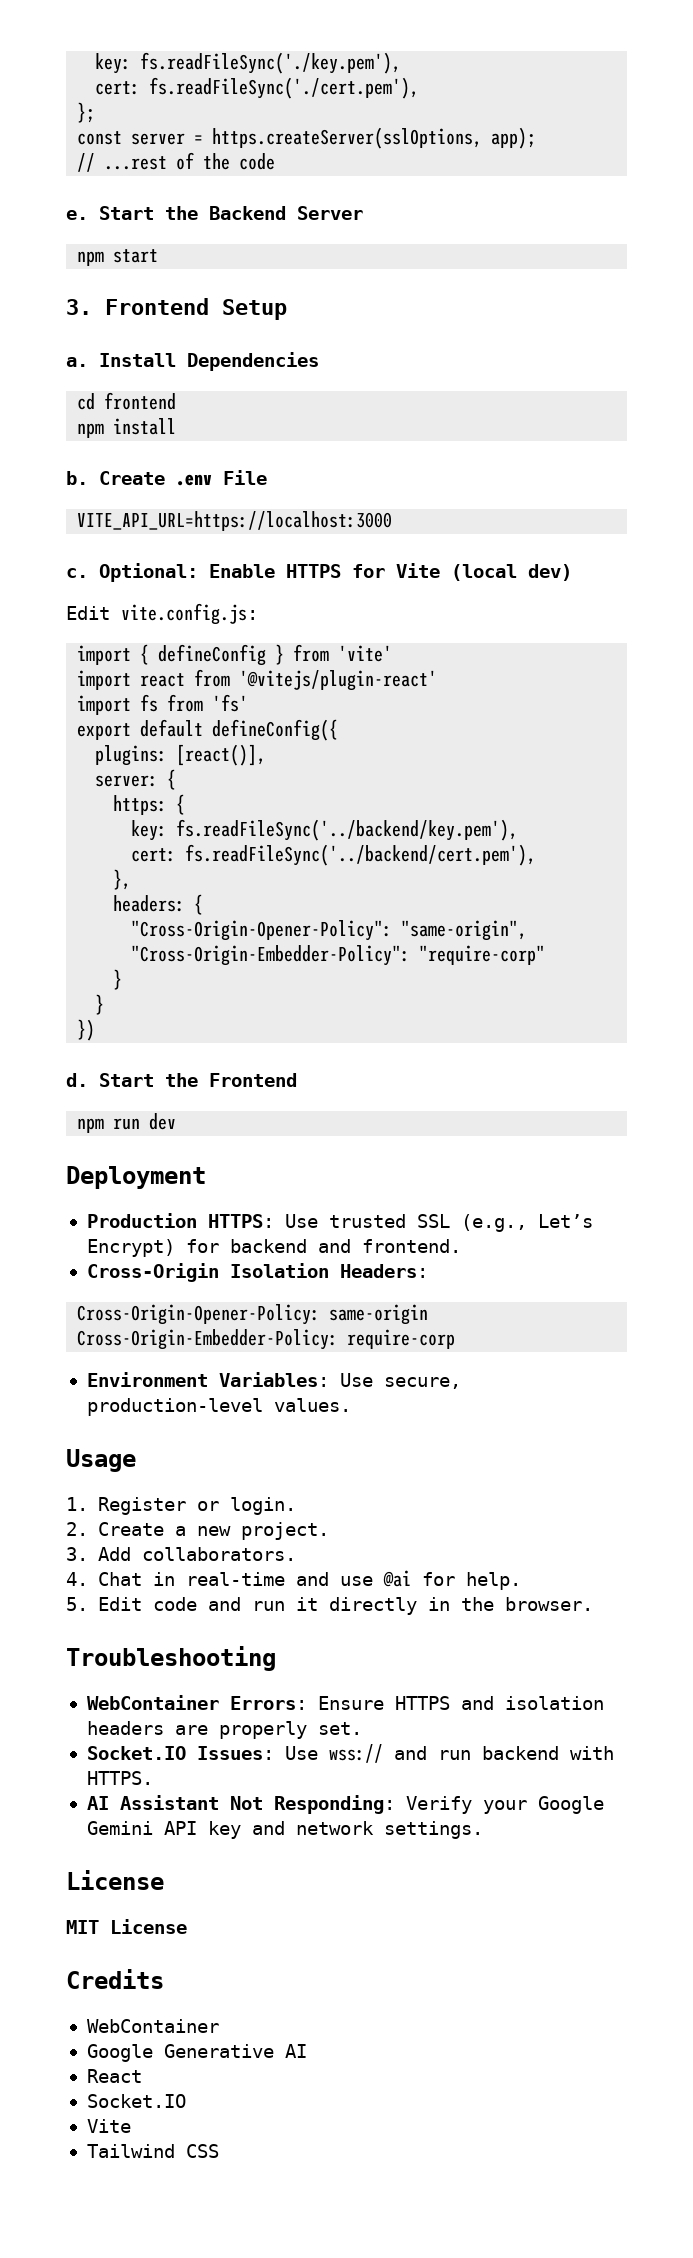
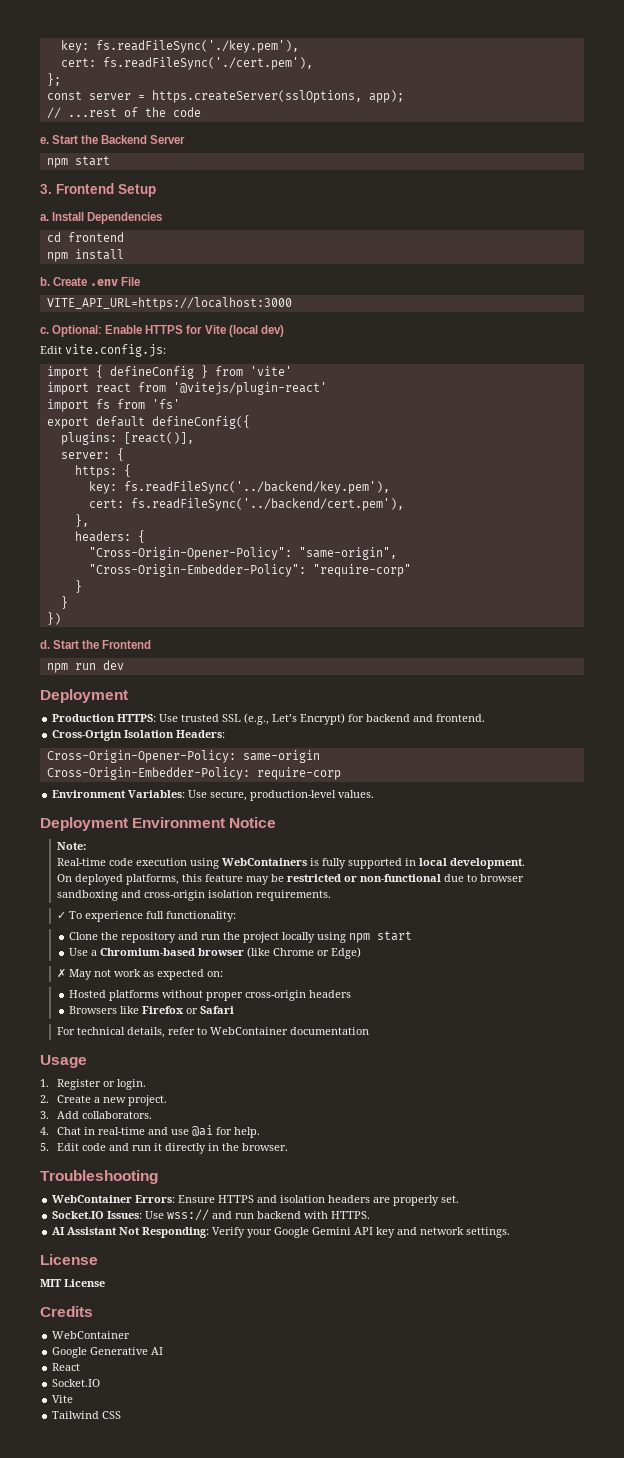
+ Deployment Environment Notice
+ Note:
+ Real-time code execution using WebContainers is fully supported in local development.
+ On deployed platforms, this feature may be restricted or non-functional due to browser sandboxing and cross-origin isolation requirements.
+ ✓ To experience full functionality:
+ Clone the repository and run the project locally using npm start
+ Use a Chromium-based browser (like Chrome or Edge)
+ ✗ May not work as expected on:
+ Hosted platforms without proper cross-origin headers
+ Browsers like Firefox or Safari
+ For technical details, refer to WebContainer documentation

